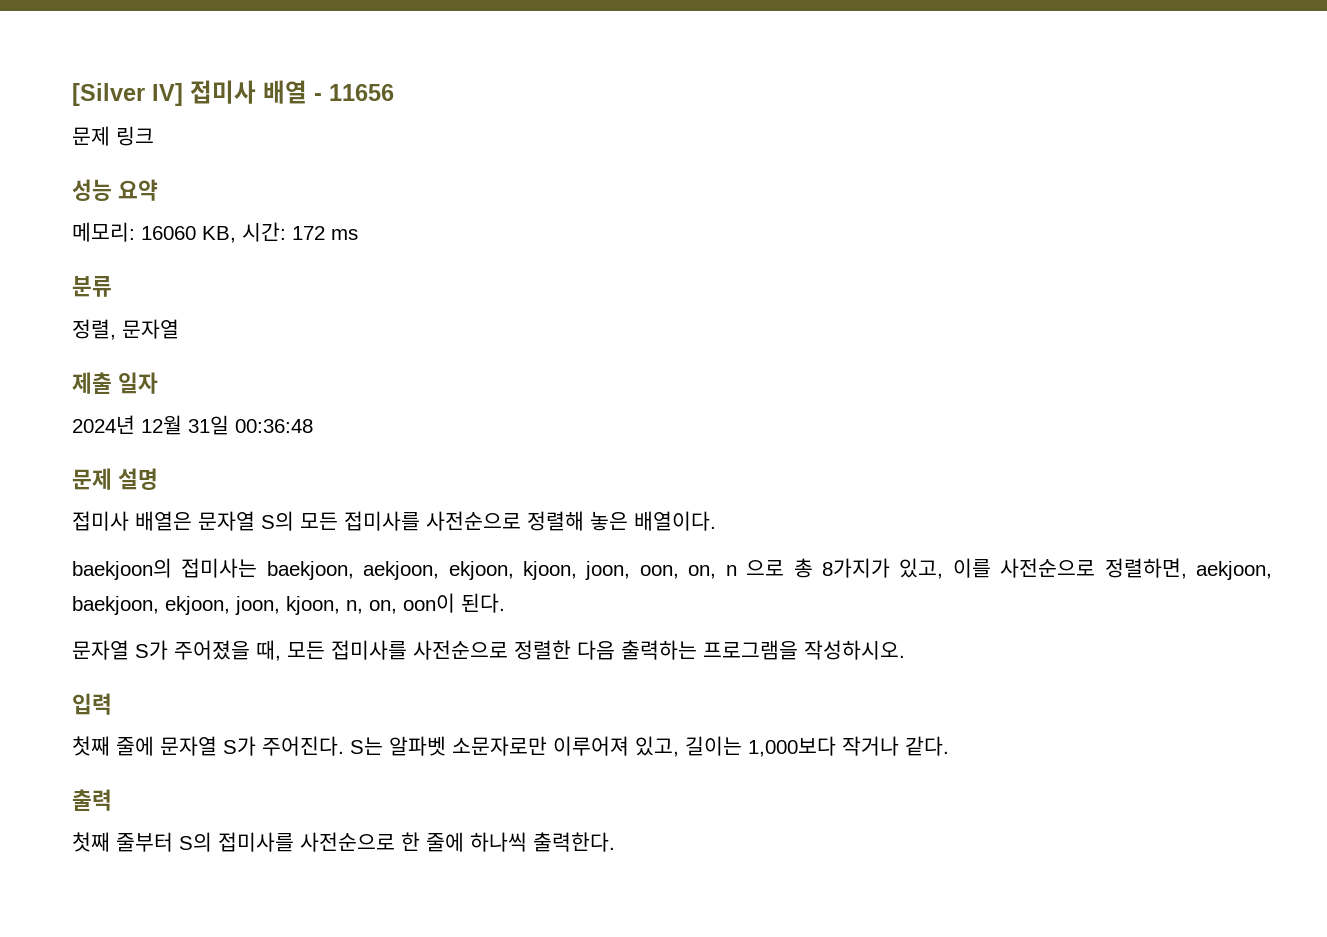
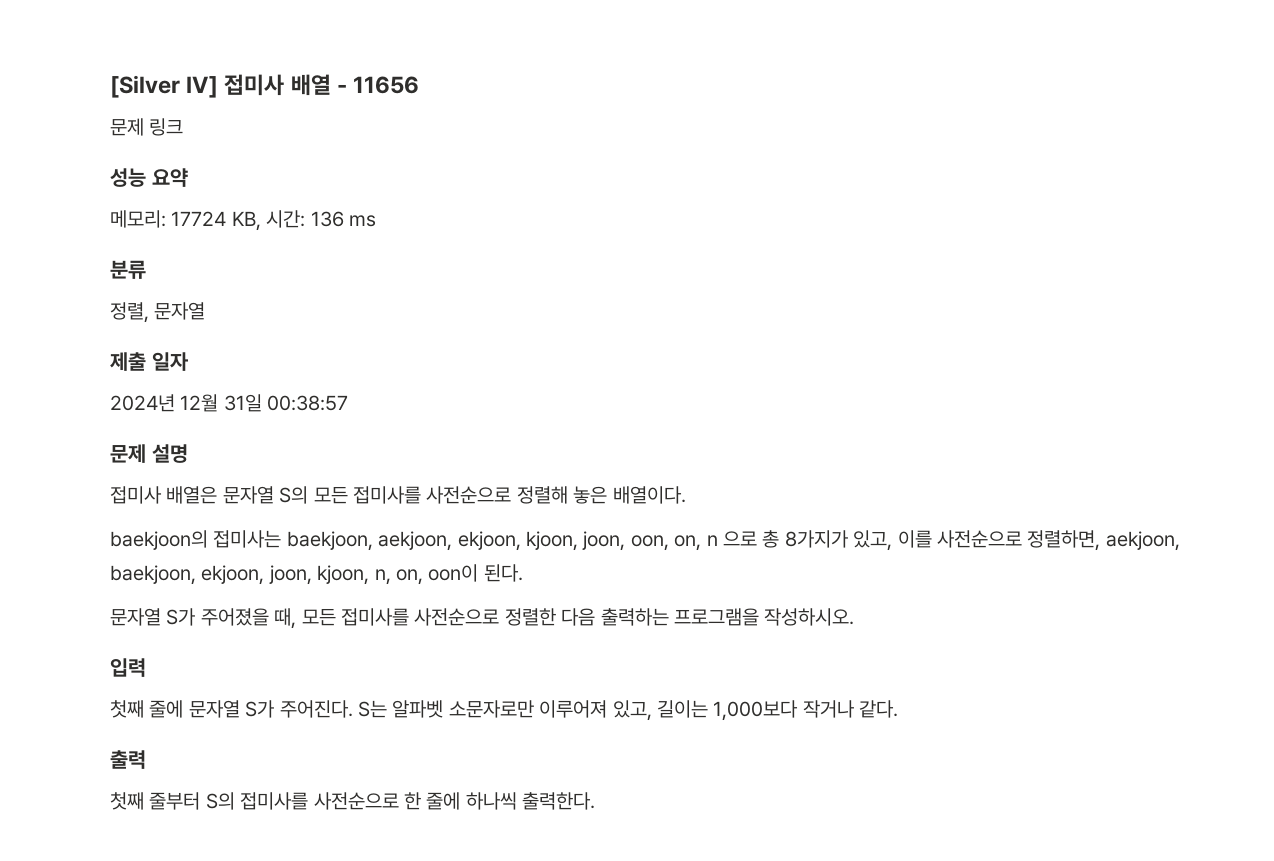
- 메모리: 16060 KB, 시간: 172 ms
+ 메모리: 17724 KB, 시간: 136 ms
- 2024년 12월 31일 00:36:48
+ 2024년 12월 31일 00:38:57

